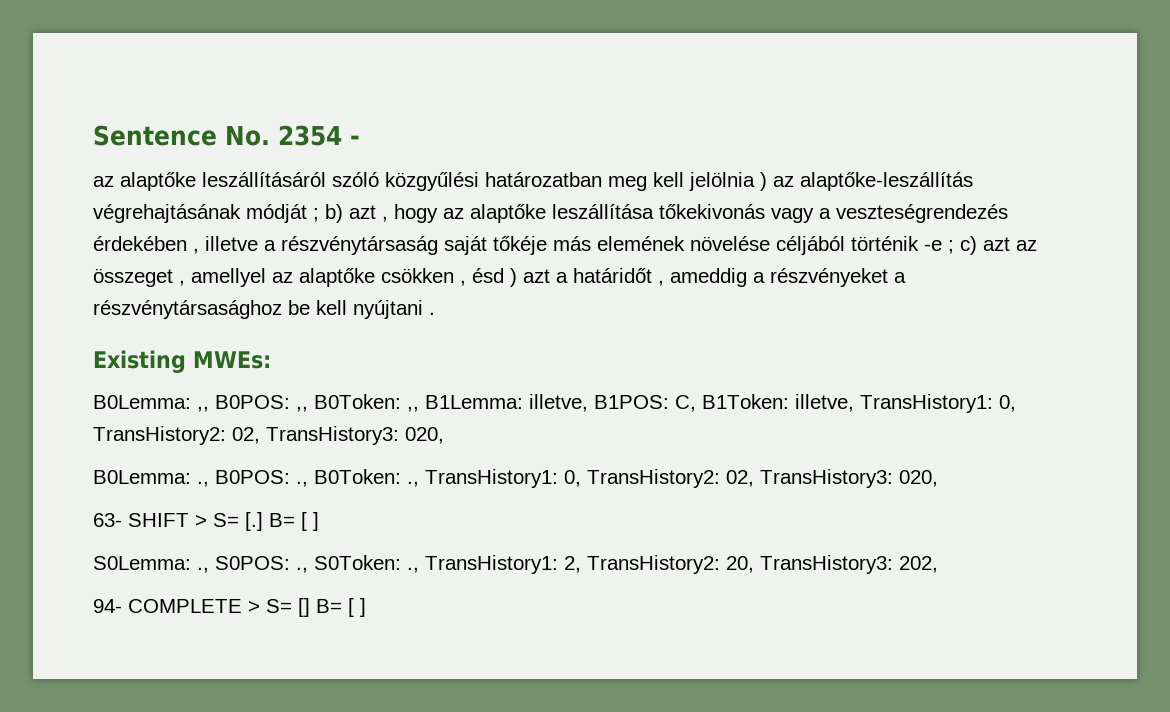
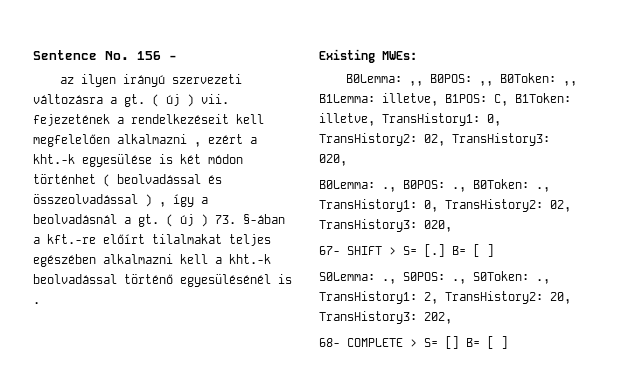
- Sentence No. 2354 -
+ Sentence No. 156 -
- az alaptőke leszállításáról szóló közgyűlési határozatban meg kell jelölnia ) az alaptőke-leszállítás végrehajtásának módját ; b) azt , hogy az alaptőke leszállítása tőkekivonás vagy a veszteségrendezés érdekében , illetve a részvénytársaság saját tőkéje más elemének növelése céljából történik -e ; c) azt az összeget , amellyel az alaptőke csökken , ésd ) azt a határidőt , ameddig a részvényeket a részvénytársasághoz be kell nyújtani .
+ az ilyen irányú szervezeti változásra a gt. ( új ) vii. fejezetének a rendelkezéseit kell megfelelően alkalmazni , ezért a kht.-k egyesülése is két módon történhet ( beolvadással és összeolvadással ) , így a beolvadásnál a gt. ( új ) 73. §-ában a kft.-re előírt tilalmakat teljes egészében alkalmazni kell a kht.-k beolvadással történő egyesülésénél is .
- 63- SHIFT > S= [.]
+ 67- SHIFT > S= [.]
- 94- COMPLETE > S= [] B= [ ]
+ 68- COMPLETE > S= [] B= [ ]

